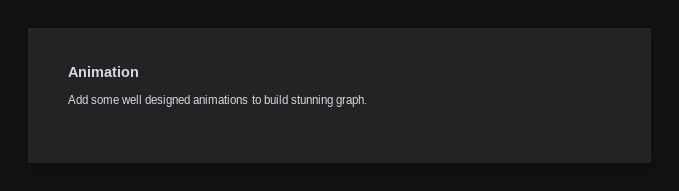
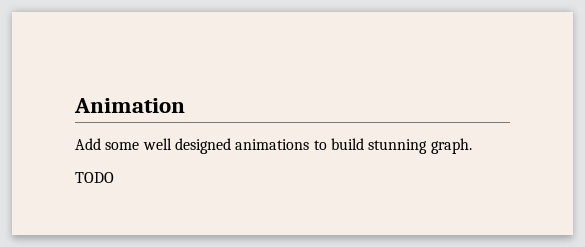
+ TODO

